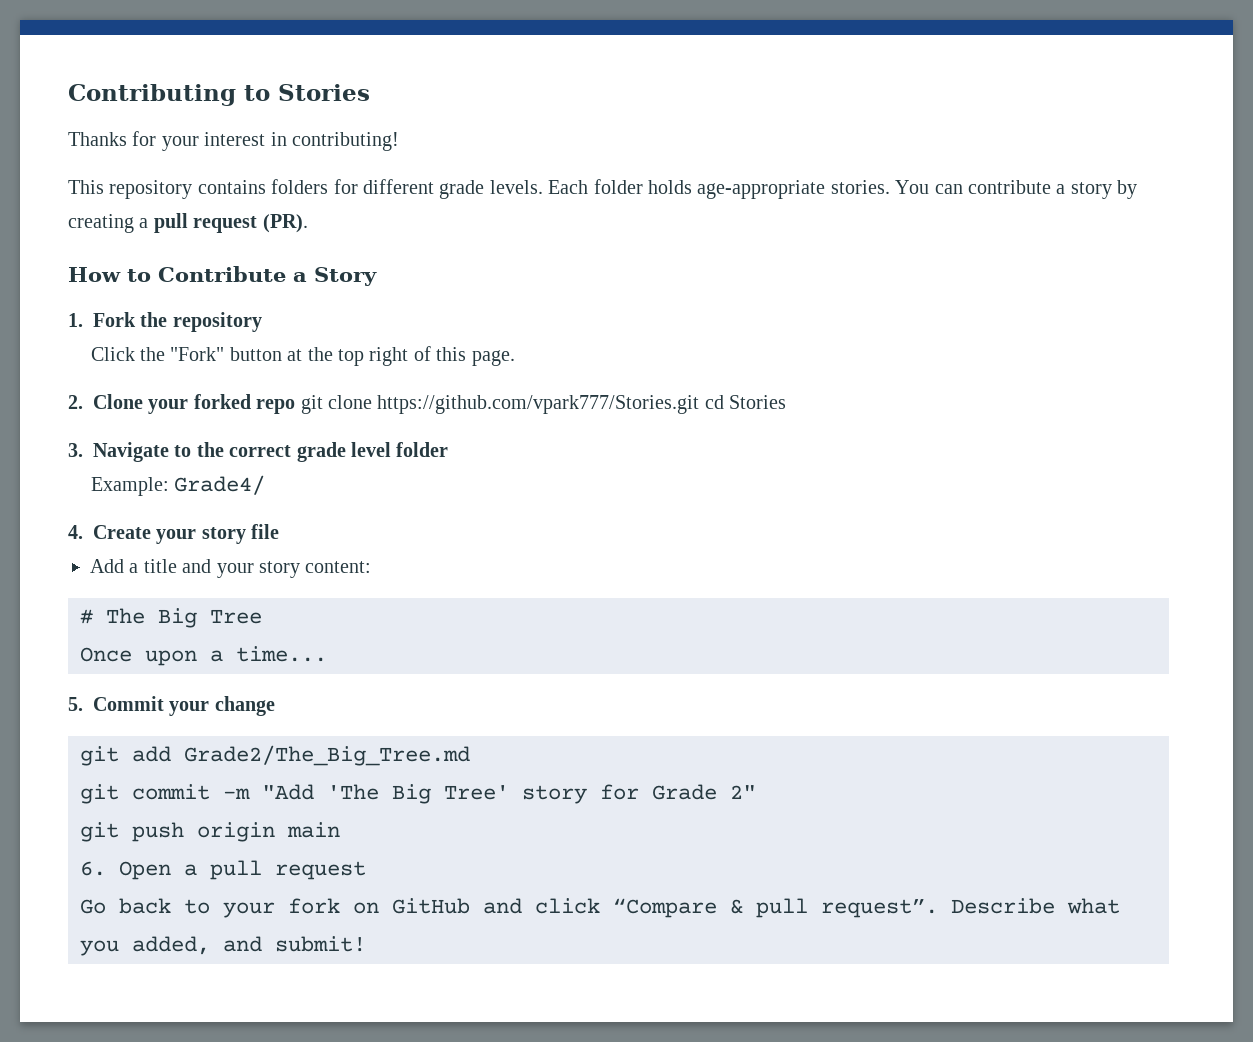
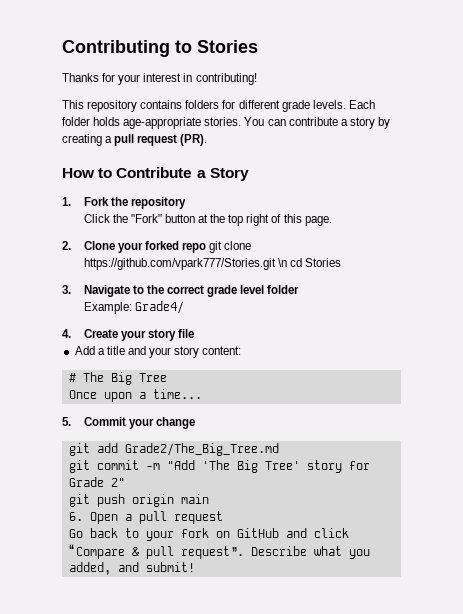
- 2. Clone your forked repo git clone https://github.com/vpark777/Stories.git cd Stories
+ 2. Clone your forked repo git clone https://github.com/vpark777/Stories.git \n cd Stories

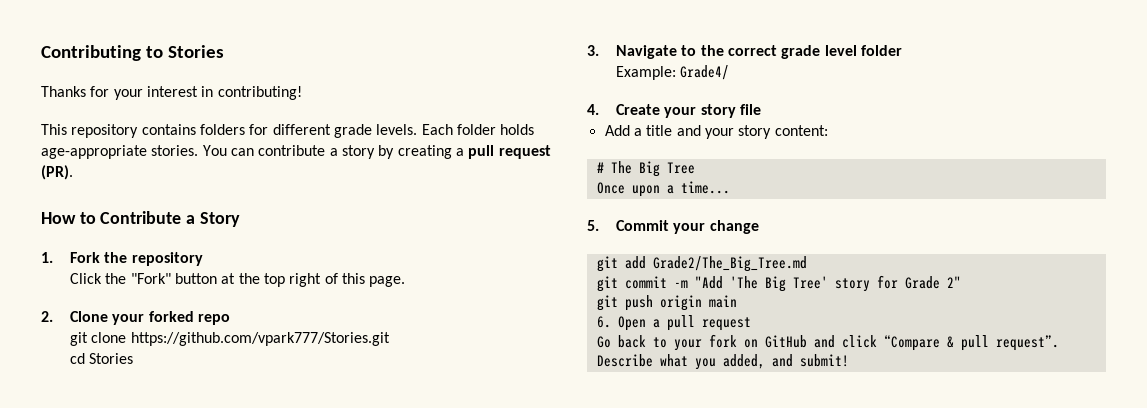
- 2. Clone your forked repo git clone https://github.com/vpark777/Stories.git \n cd Stories
+ 2. Clone your forked repo
+ git clone https://github.com/vpark777/Stories.git
+ cd Stories

